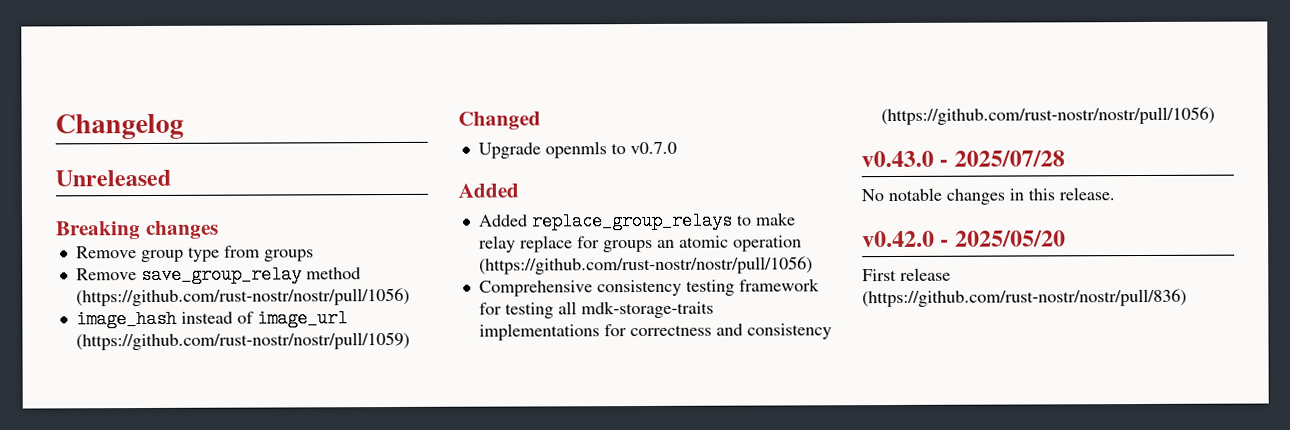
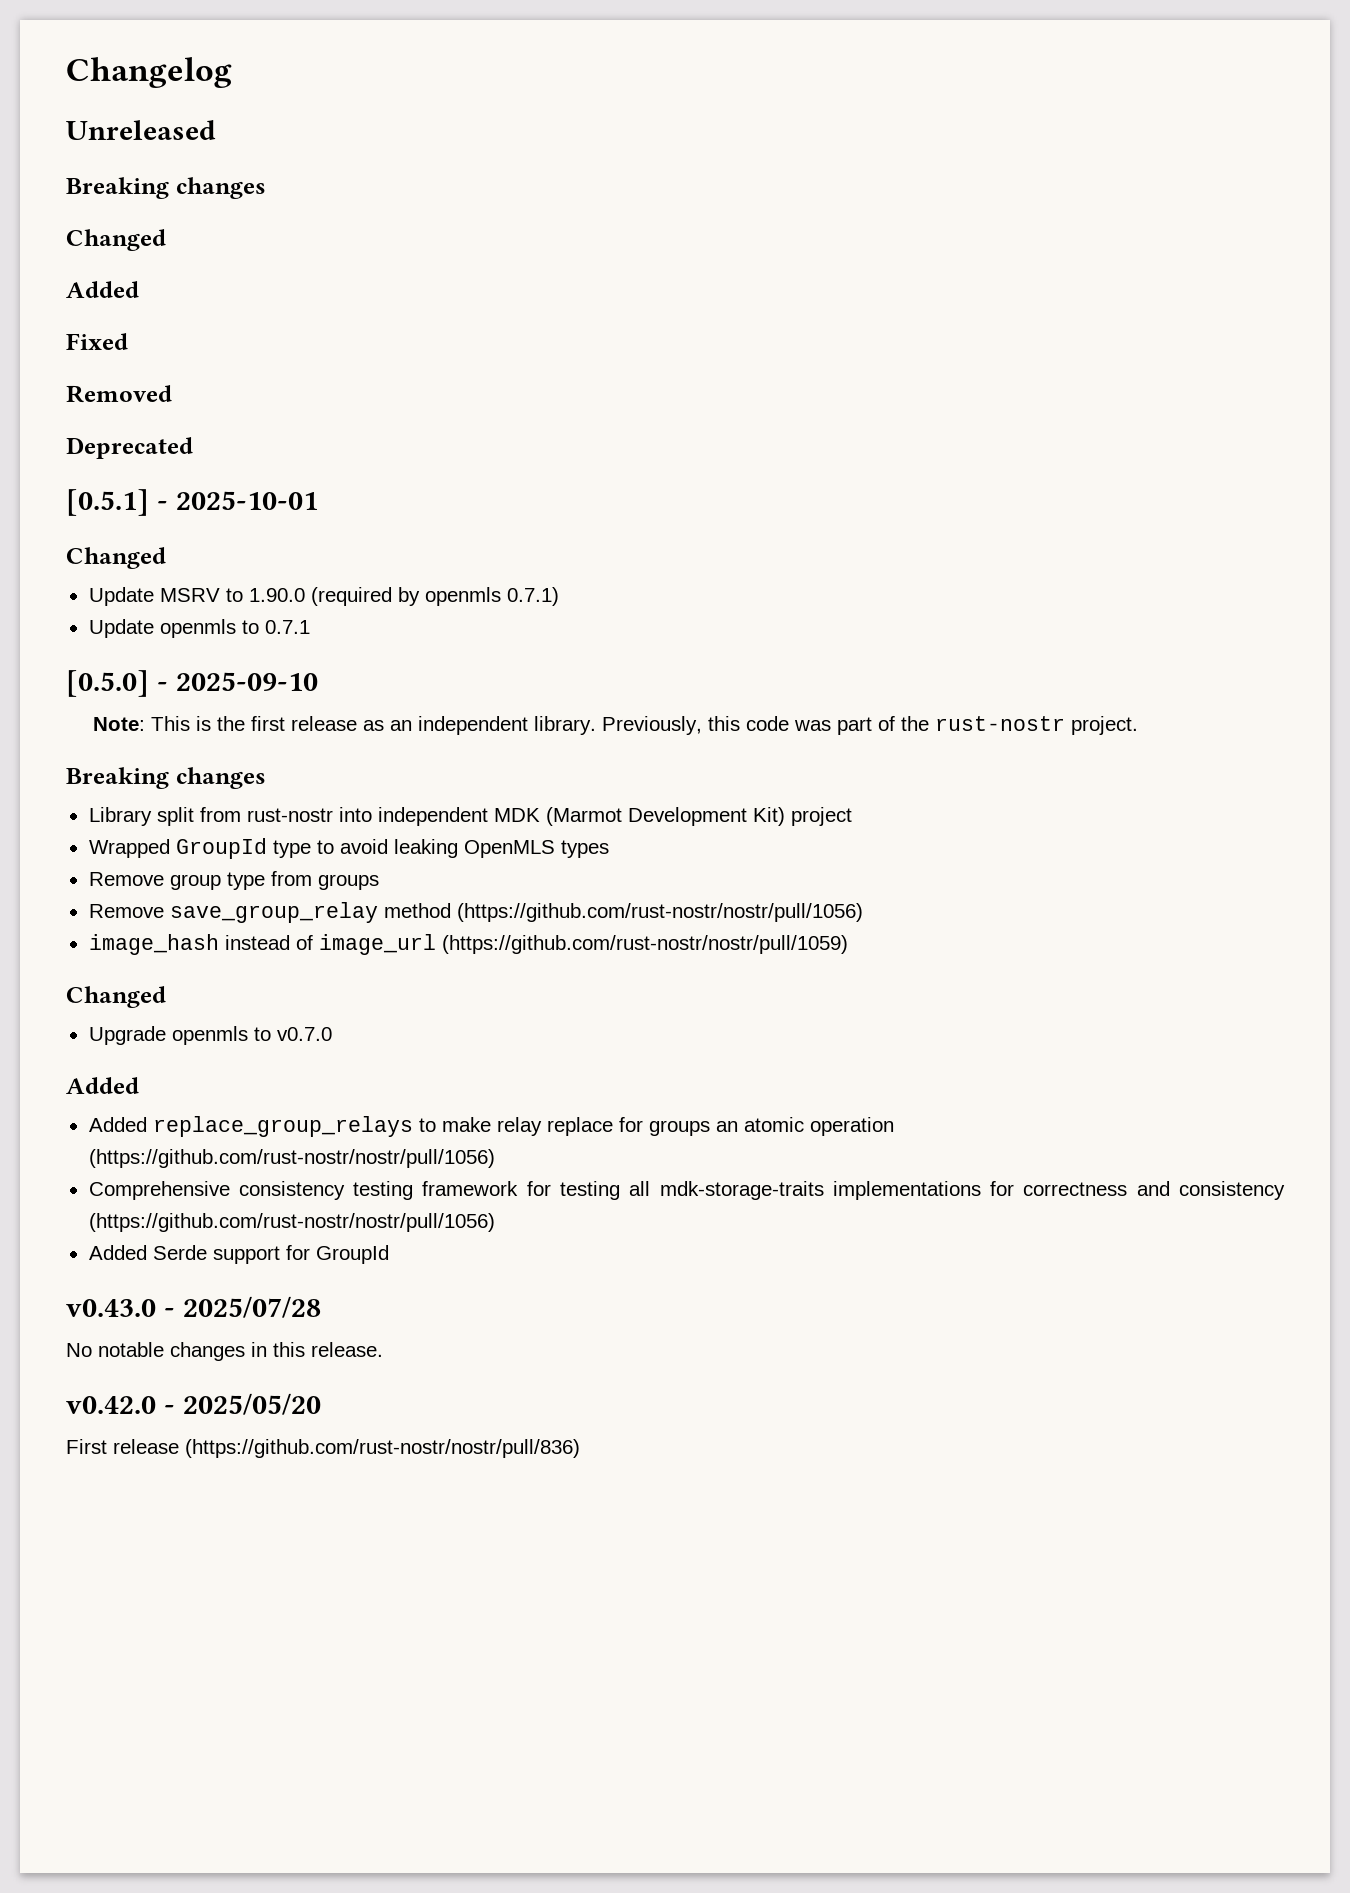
  Unreleased
  Breaking changes
+ Changed
+ Added
+ Fixed
+ Removed
+ Deprecated
+ [0.5.1] - 2025-10-01
+ Changed
+ Update MSRV to 1.90.0 (required by openmls 0.7.1)
+ Update openmls to 0.7.1
+ [0.5.0] - 2025-09-10
+ Note: This is the first release as an independent library. Previously, this code was part of the rust-nostr project.
+ Breaking changes
+ Library split from rust-nostr into independent MDK (Marmot Development Kit) project
+ Wrapped GroupId type to avoid leaking OpenMLS types
+ Added Serde support for GroupId

